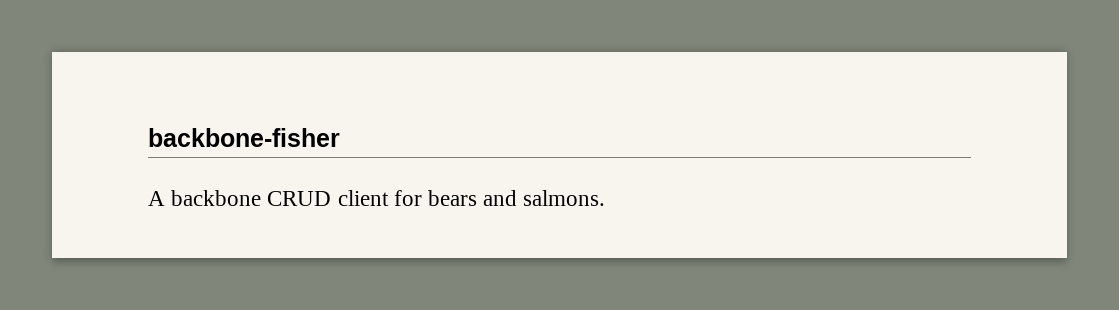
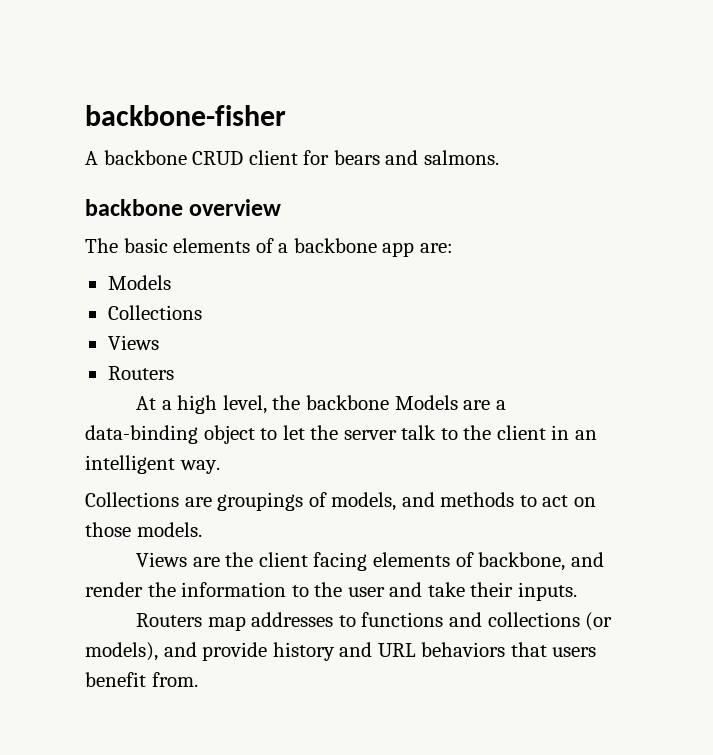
+ backbone overview
+ The basic elements of a backbone app are:
+ Models
+ Collections
+ Views
+ Routers
+ At a high level, the backbone Models are a data-binding object to let the server talk to the client in an intelligent way.
+ Collections are groupings of models, and methods to act on those models.
+ Views are the client facing elements of backbone, and render the information to the user and take their inputs.
+ Routers map addresses to functions and collections (or models), and provide history and URL behaviors that users benefit from.

